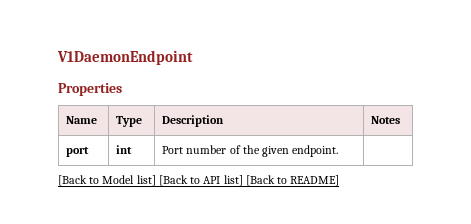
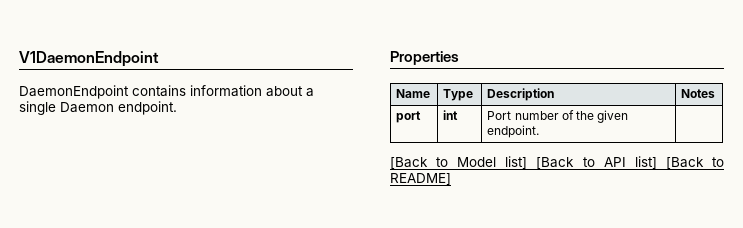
+ DaemonEndpoint contains information about a single Daemon endpoint.

